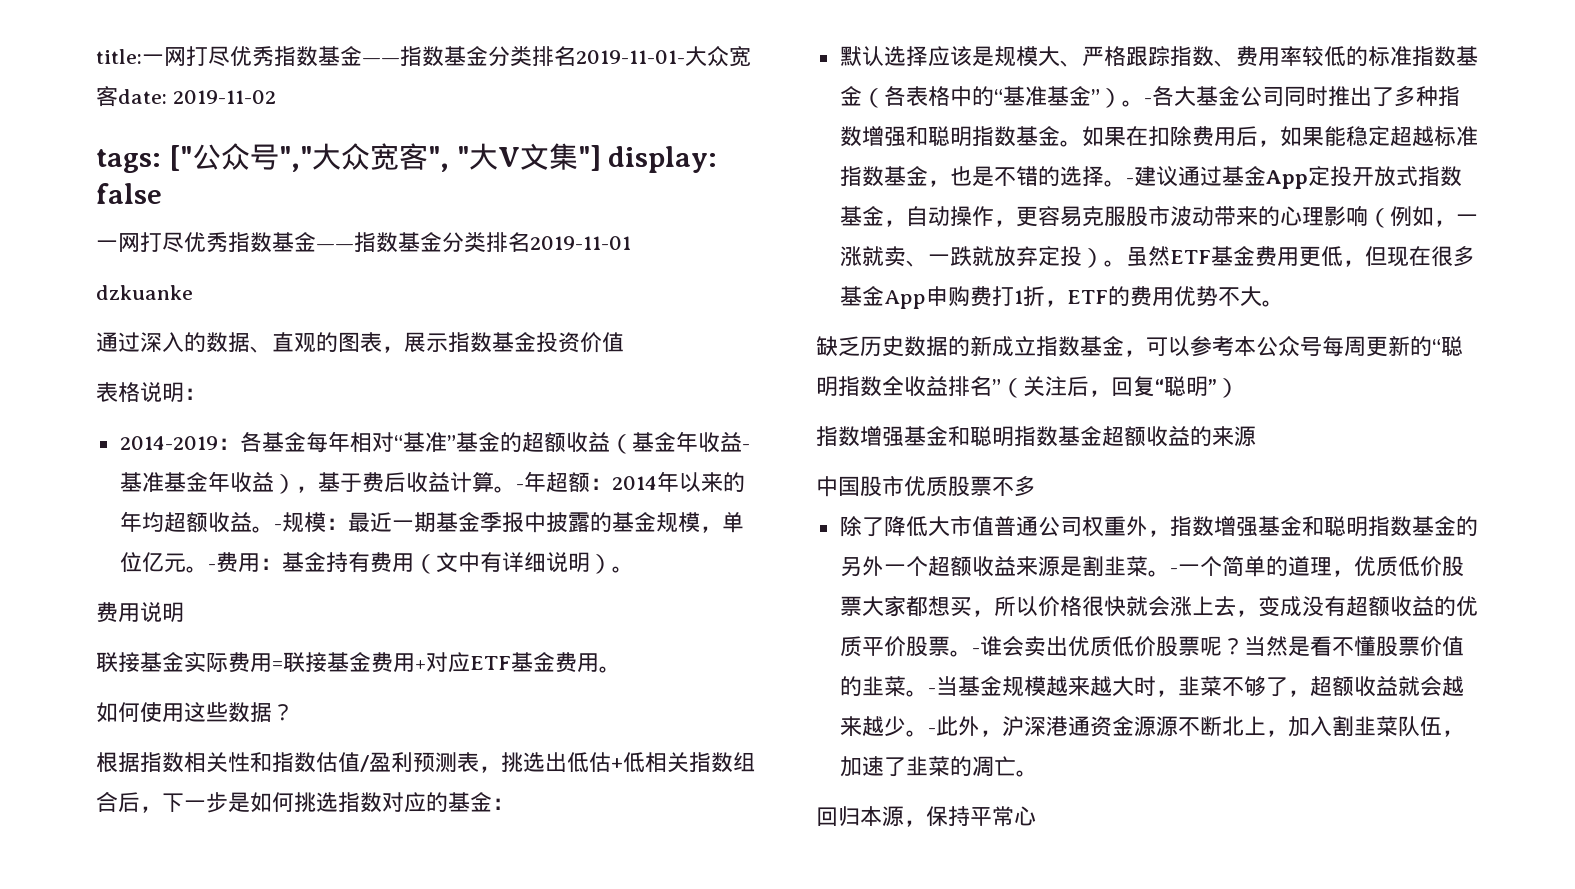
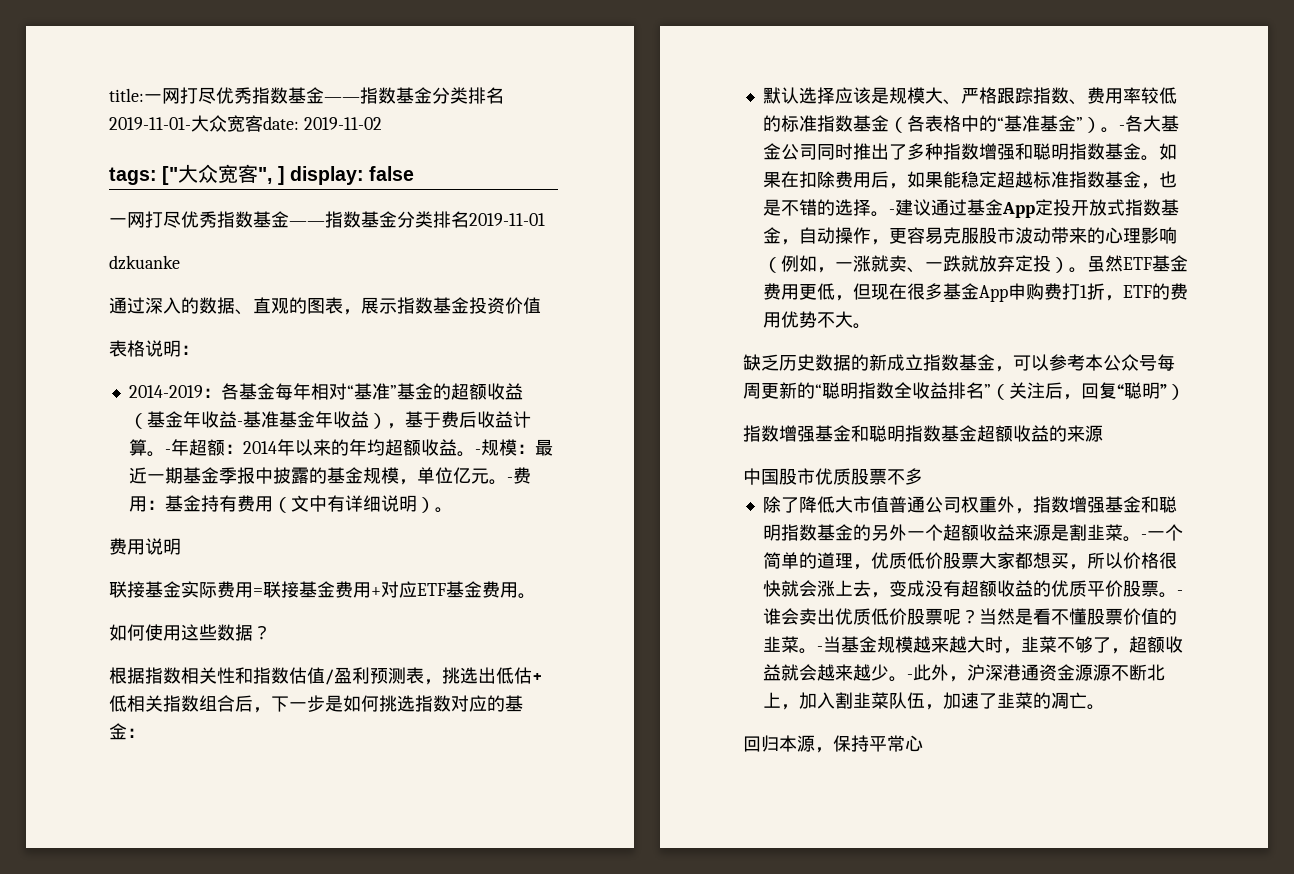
- tags: ["公众号","大众宽客", "大V文集"] display: false
+ tags: ["大众宽客", ] display: false

